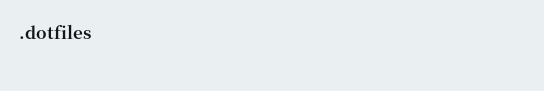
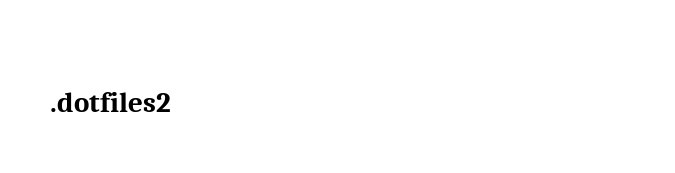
- .dotfiles
+ .dotfiles2

